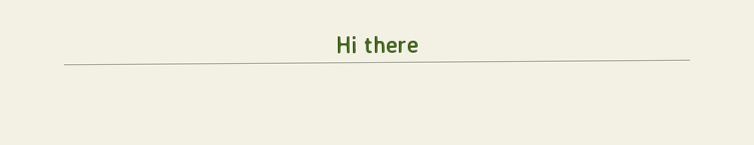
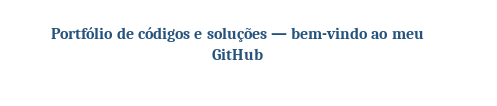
- Hi there
+ Portfólio de códigos e soluções — bem-vindo ao meu GitHub

